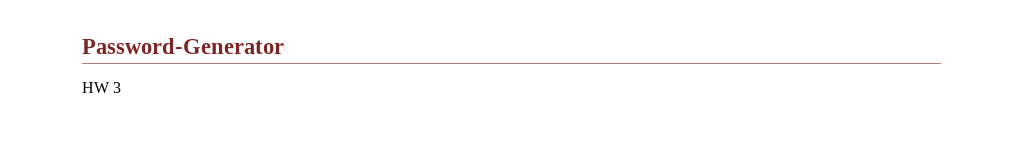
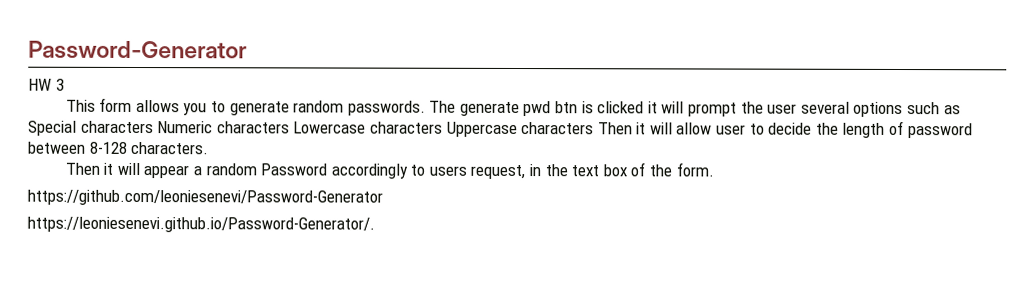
+ This form allows you to generate random passwords. The generate pwd btn is clicked it will prompt the user several options such as Special characters Numeric characters Lowercase characters Uppercase characters Then it will allow user to decide the length of password between 8-128 characters.
+ Then it will appear a random Password accordingly to users request, in the text box of the form.
+ https://github.com/leoniesenevi/Password-Generator
+ https://leoniesenevi.github.io/Password-Generator/.

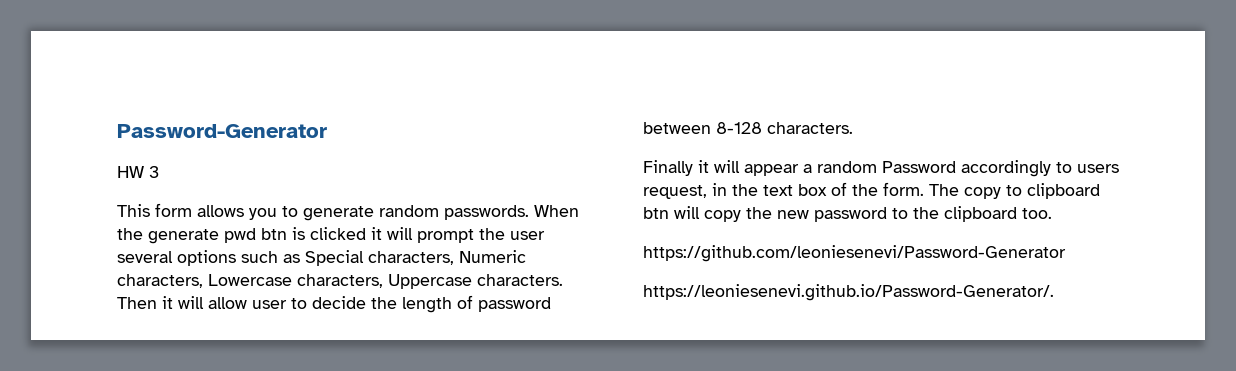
- The generate pwd btn is clicked it will prompt the user several options such as Special characters Numeric characters Lowercase characters Uppercase characters Then it will allow user to decide the length of password between 8-128 characters.
+ When the generate pwd btn is clicked it will prompt the user several options such as Special characters, Numeric characters, Lowercase characters, Uppercase characters. Then it will allow user to decide the length of password between 8-128 characters.
- Then it will appear a random Password accordingly to users request, in the text box of the form.
+ Finally it will appear a random Password accordingly to users request, in the text box of the form. The copy to clipboard btn will copy the new password to the clipboard too.

